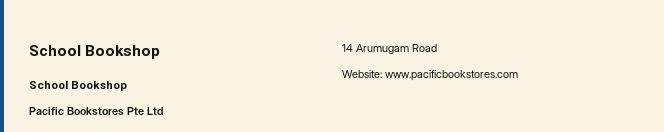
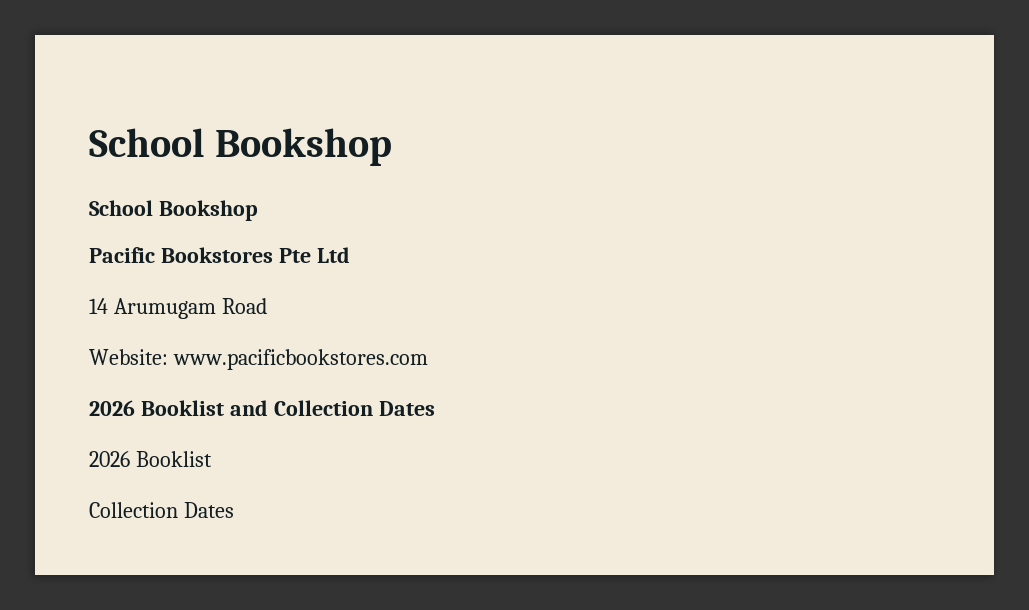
+ 2026 Booklist and Collection Dates
+ 2026 Booklist
+ Collection Dates

